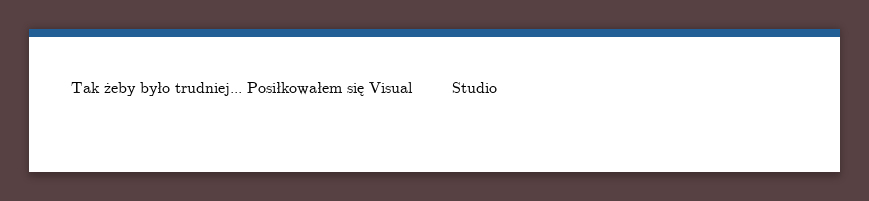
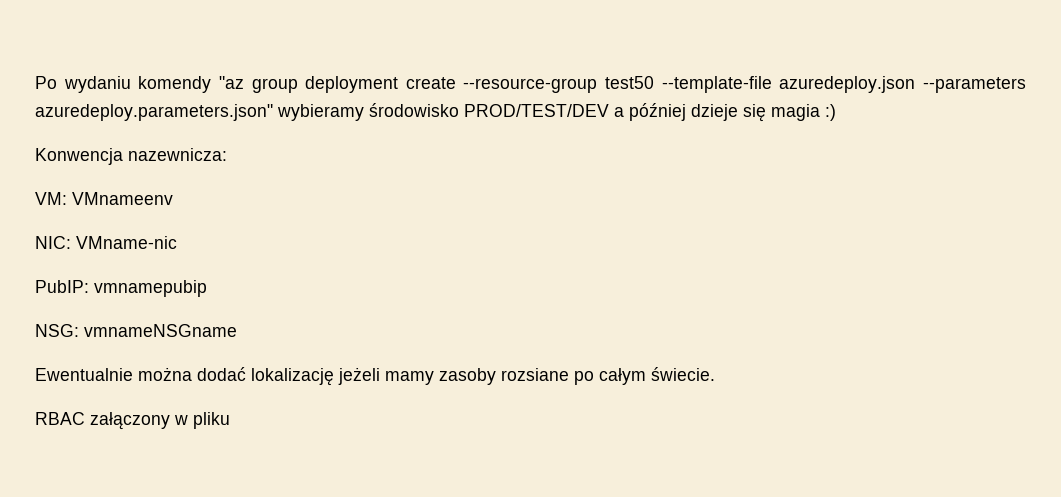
- Tak żeby było trudniej... Posiłkowałem się Visual Studio
+ Po wydaniu komendy "az group deployment create --resource-group test50 --template-file azuredeploy.json --parameters azuredeploy.parameters.json" wybieramy środowisko PROD/TEST/DEV a później dzieje się magia :)
+ Konwencja nazewnicza:
+ VM: VMnameenv
+ NIC: VMname-nic
+ PubIP: vmnamepubip
+ NSG: vmnameNSGname
+ Ewentualnie można dodać lokalizację jeżeli mamy zasoby rozsiane po całym świecie.
+ RBAC załączony w pliku

